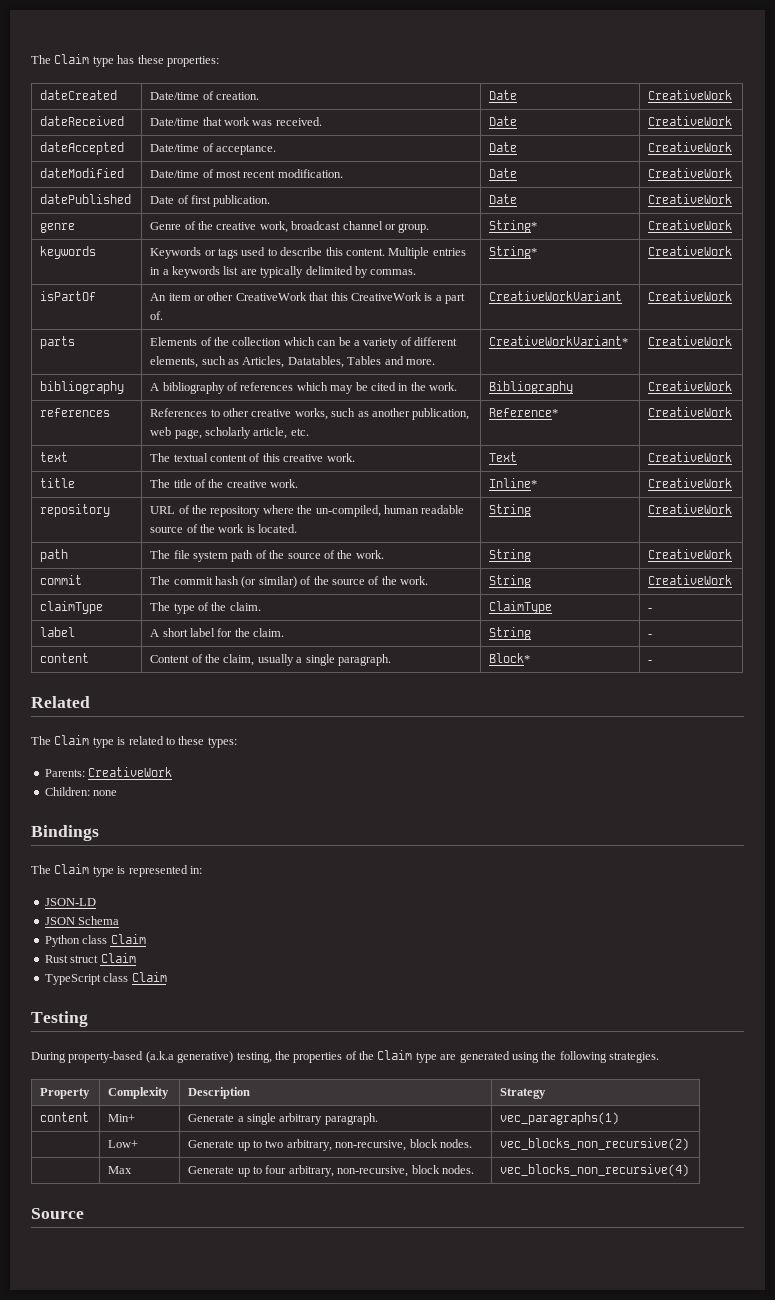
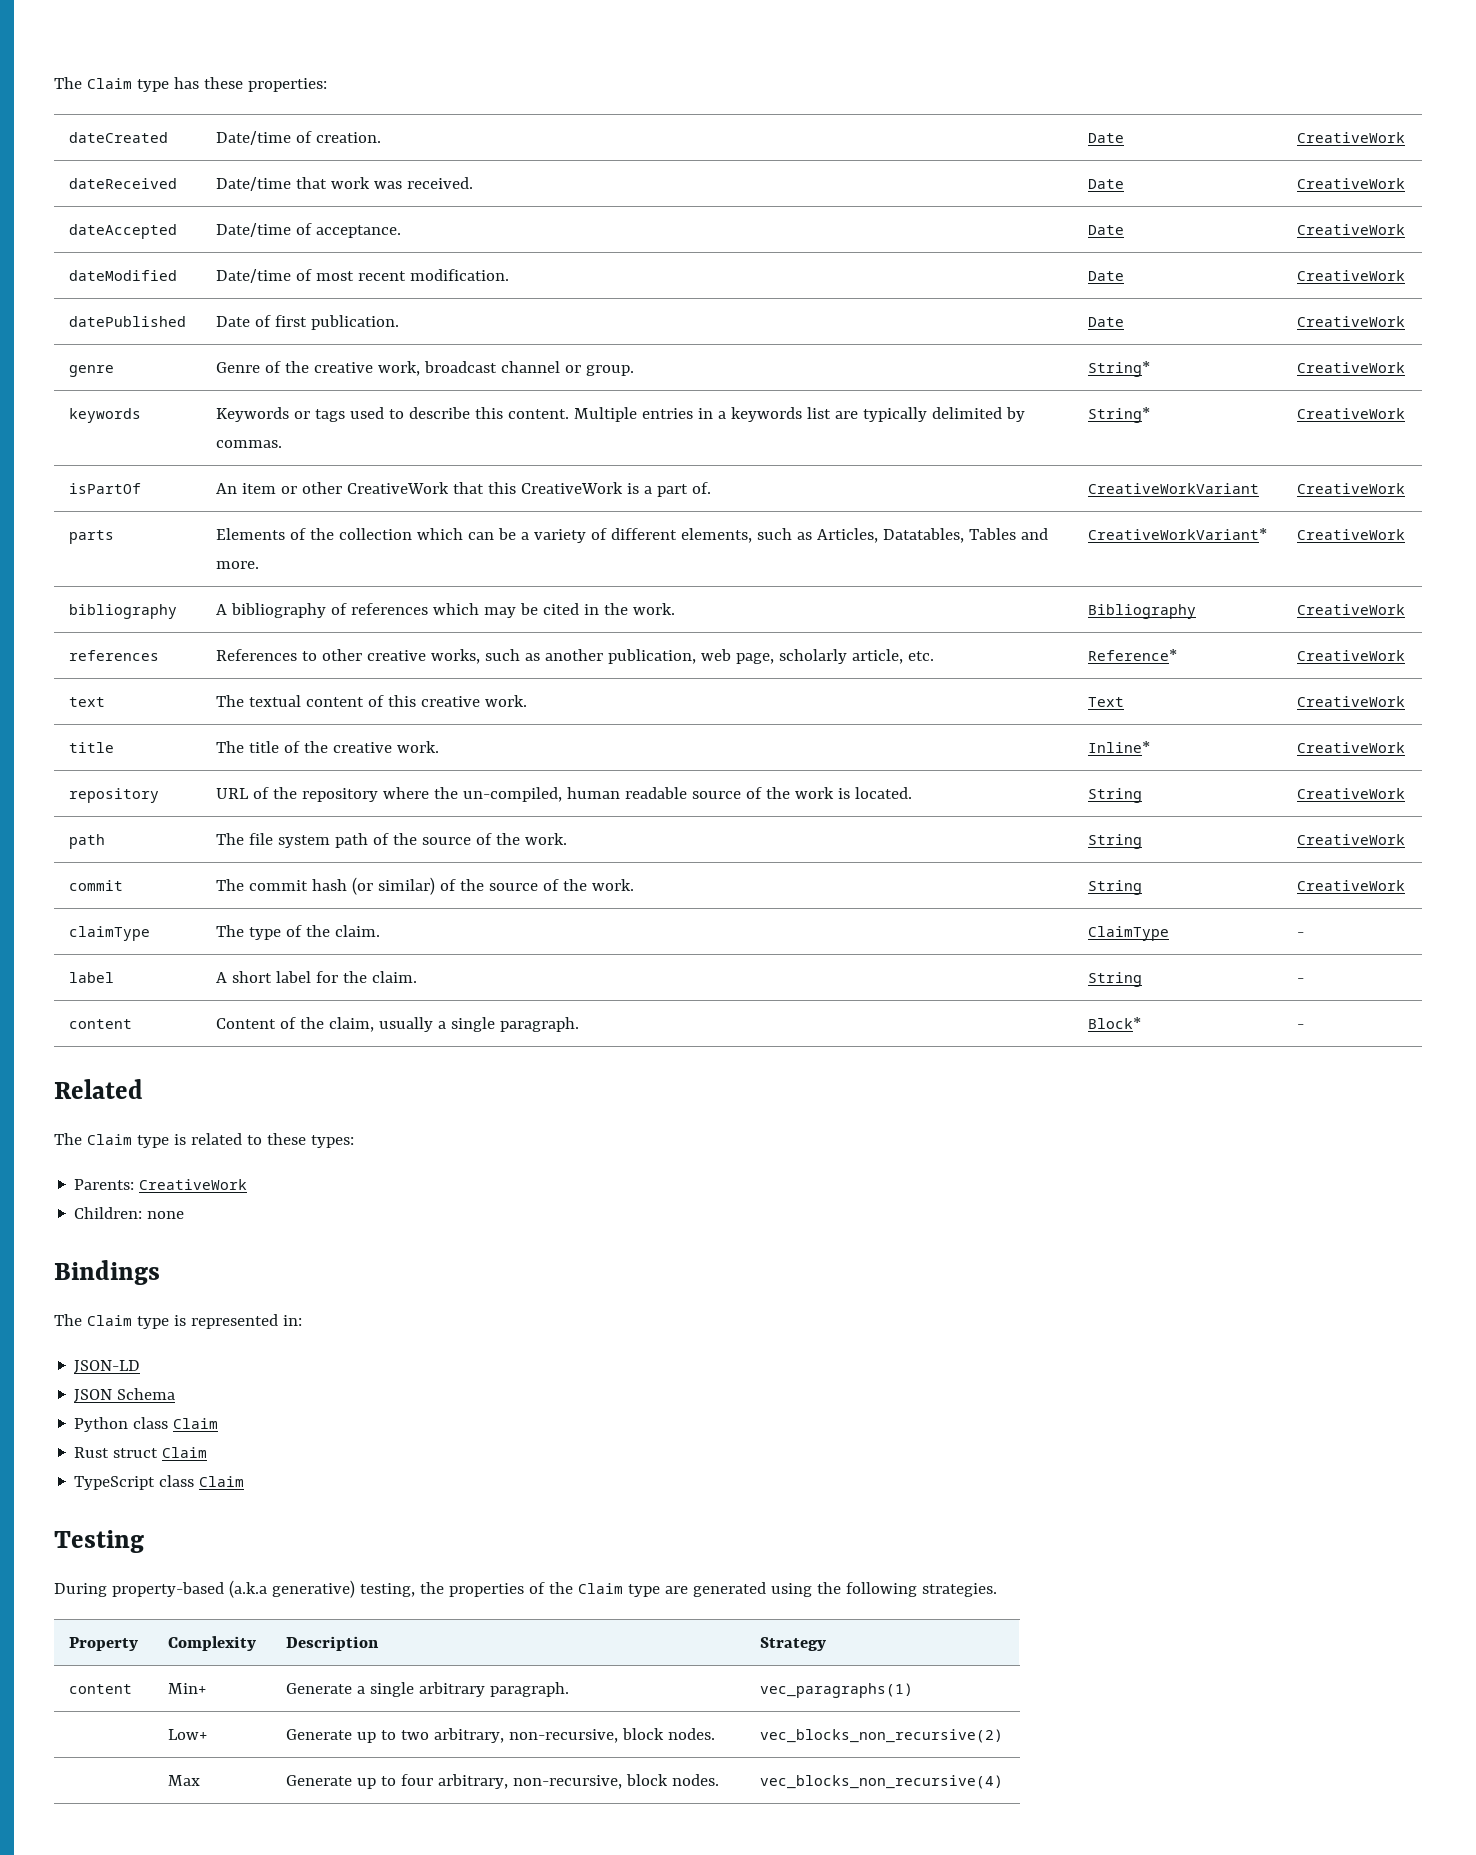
- Source

